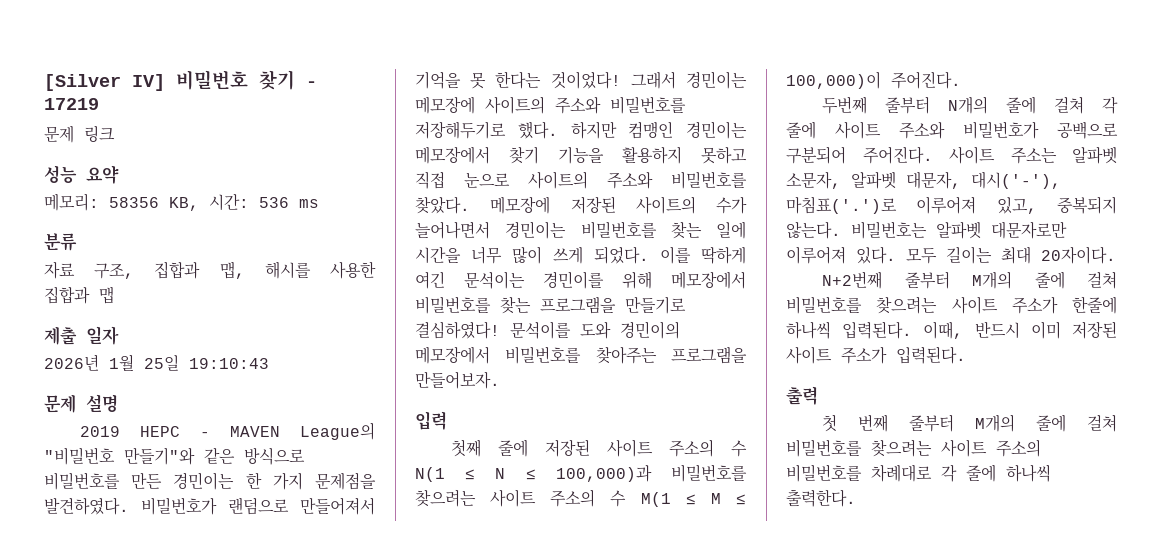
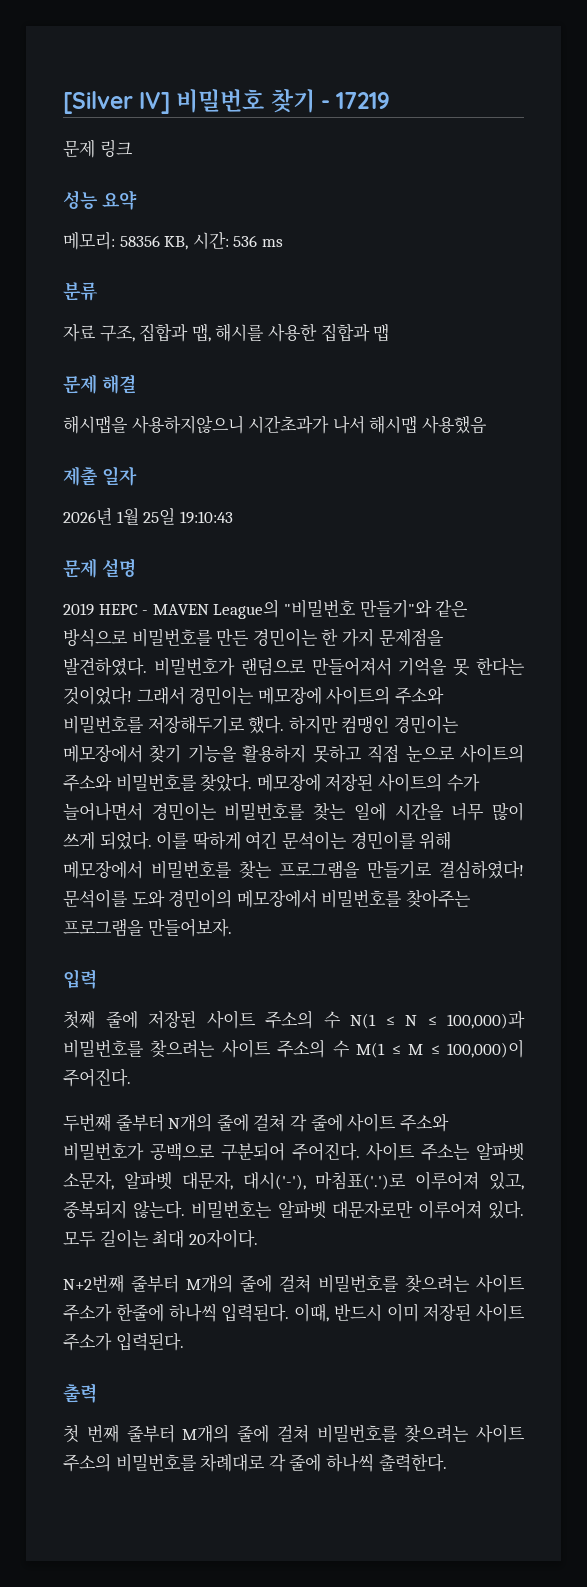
+ 문제 해결
+ 해시맵을 사용하지않으니 시간초과가 나서 해시맵 사용했음

